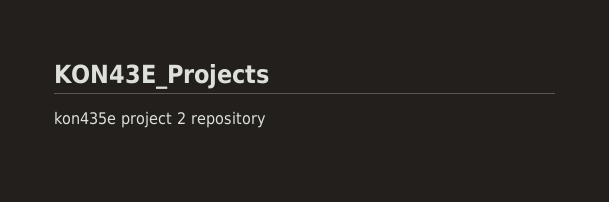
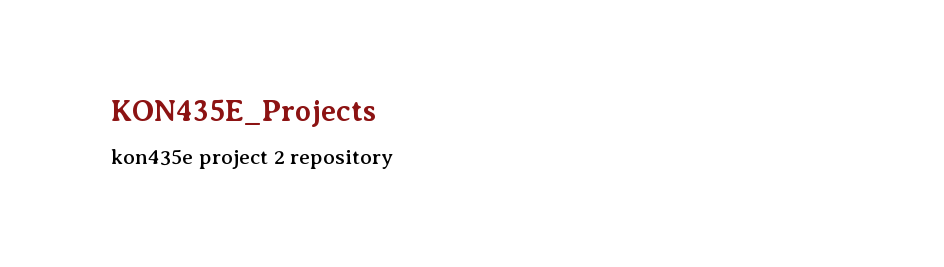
- KON43E_Projects
+ KON435E_Projects

